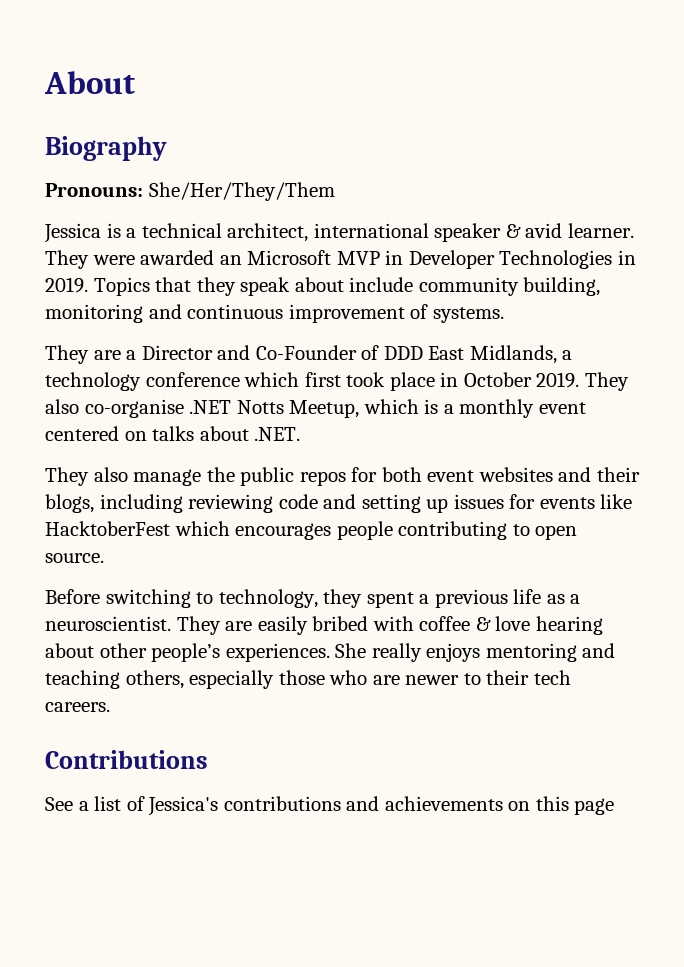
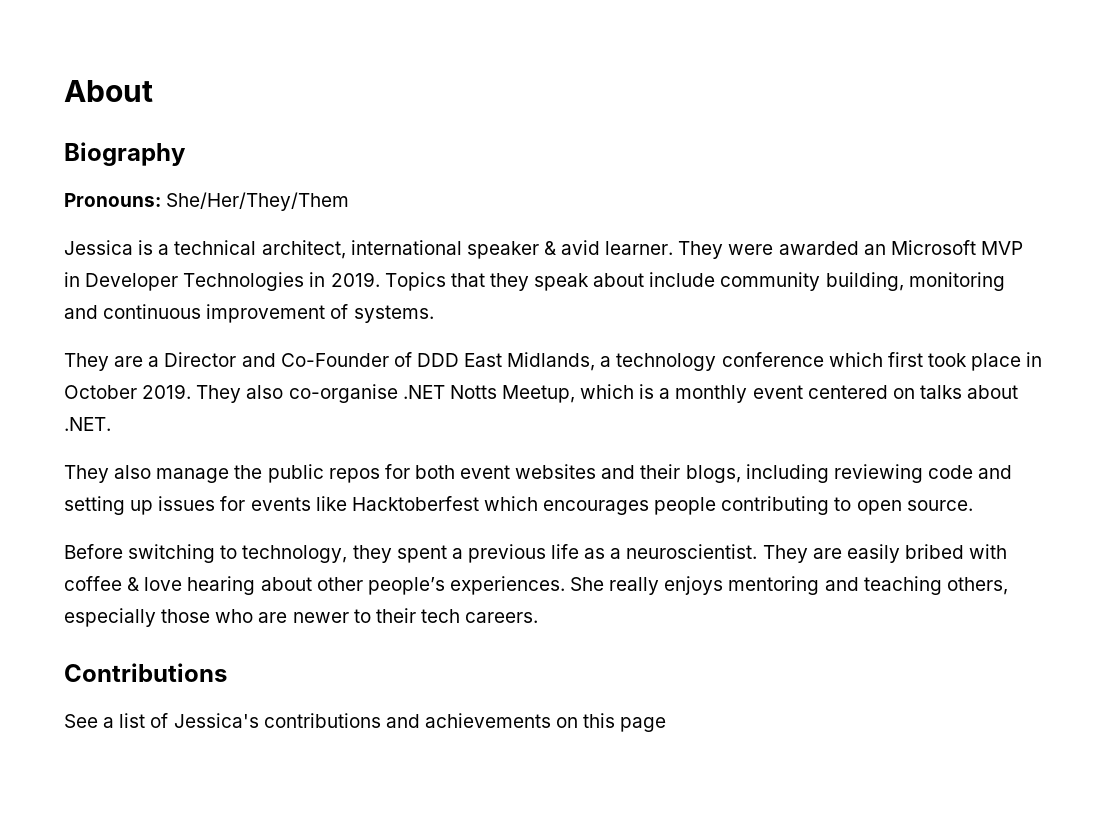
- They also manage the public repos for both event websites and their blogs, including reviewing code and setting up issues for events like HacktoberFest which encourages people contributing to open source.
+ They also manage the public repos for both event websites and their blogs, including reviewing code and setting up issues for events like Hacktoberfest which encourages people contributing to open source.

